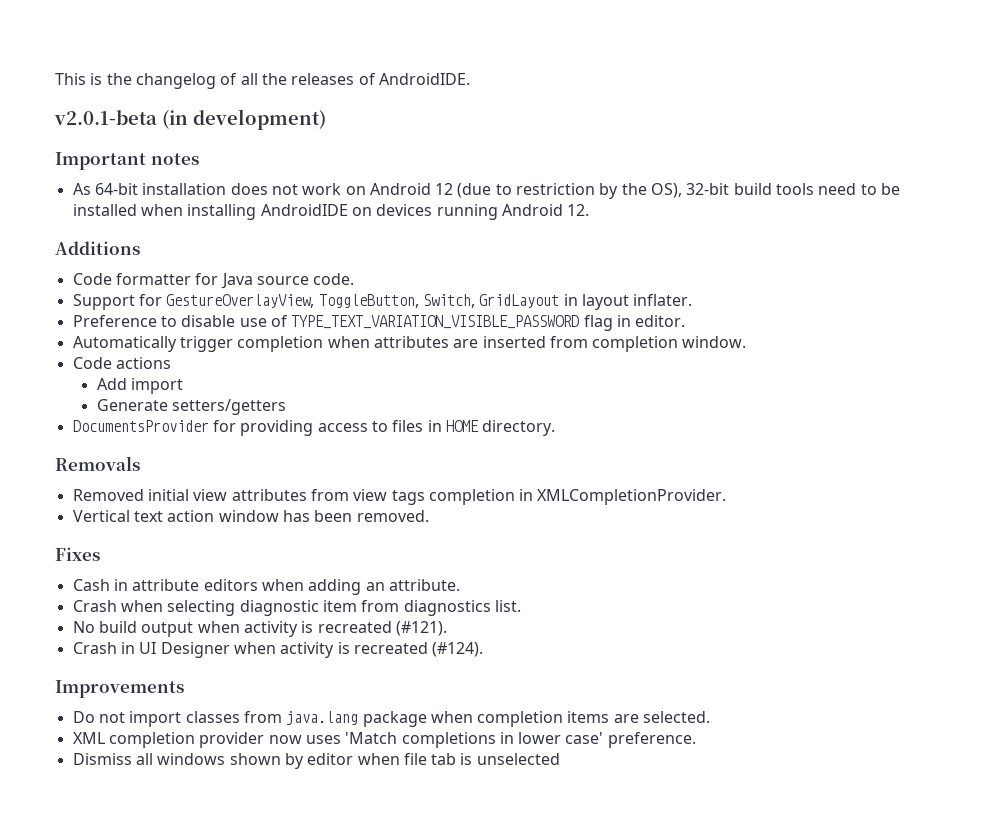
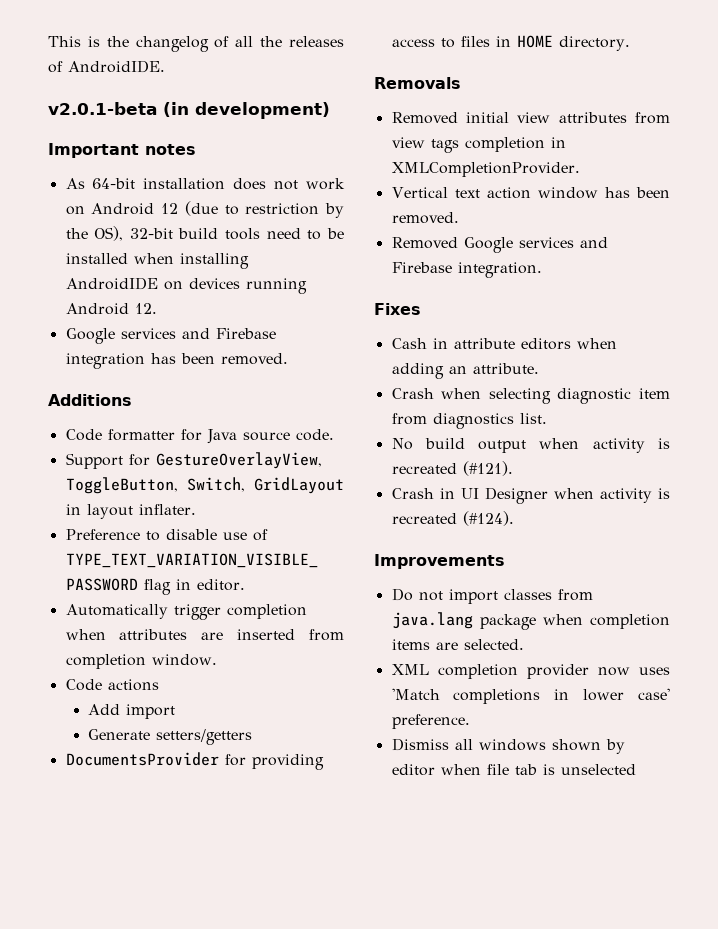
+ Google services and Firebase integration has been removed.
+ Removed Google services and Firebase integration.

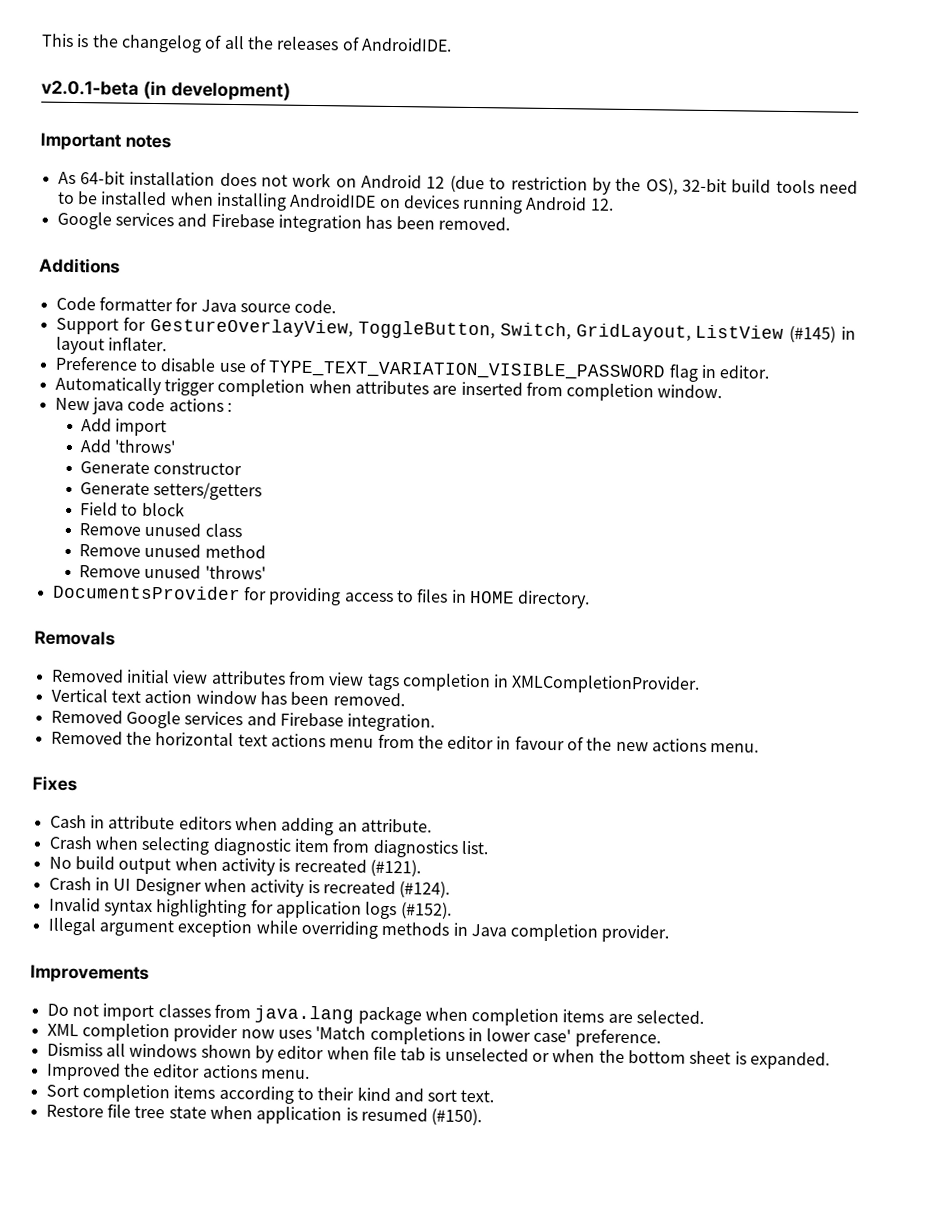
- Support for GestureOverlayView, ToggleButton, Switch, GridLayout in layout inflater.
+ Support for GestureOverlayView, ToggleButton, Switch, GridLayout, ListView (#145) in layout inflater.
- Code actions
+ New java code actions :
+ Add 'throws'
+ Generate constructor
  Generate setters/getters
+ Field to block
+ Remove unused class
+ Remove unused method
+ Remove unused 'throws'
+ Removed the horizontal text actions menu from the editor in favour of the new actions menu.
+ Invalid syntax highlighting for application logs (#152).
+ Illegal argument exception while overriding methods in Java completion provider.
- Dismiss all windows shown by editor when file tab is unselected
+ Dismiss all windows shown by editor when file tab is unselected or when the bottom sheet is expanded.
+ Improved the editor actions menu.
+ Sort completion items according to their kind and sort text.
+ Restore file tree state when application is resumed (#150).

